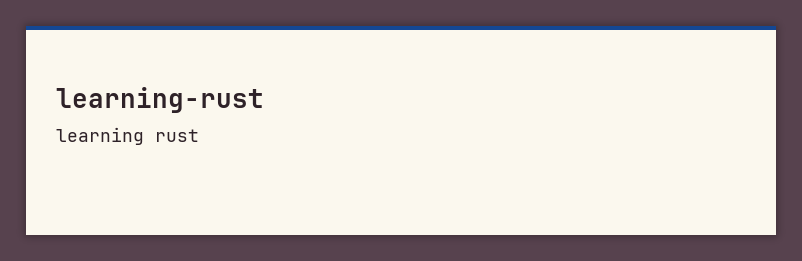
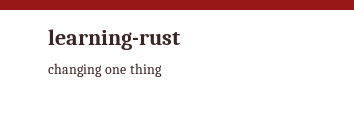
- learning rust
+ changing one thing

